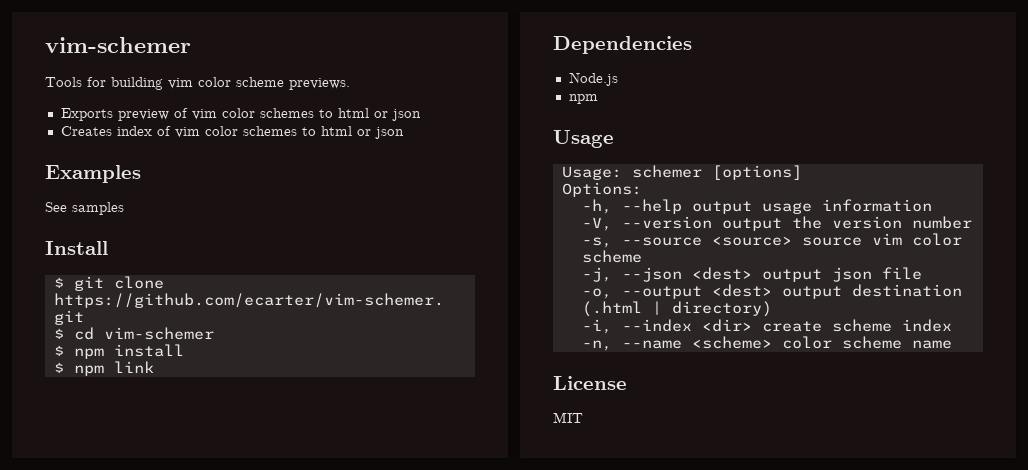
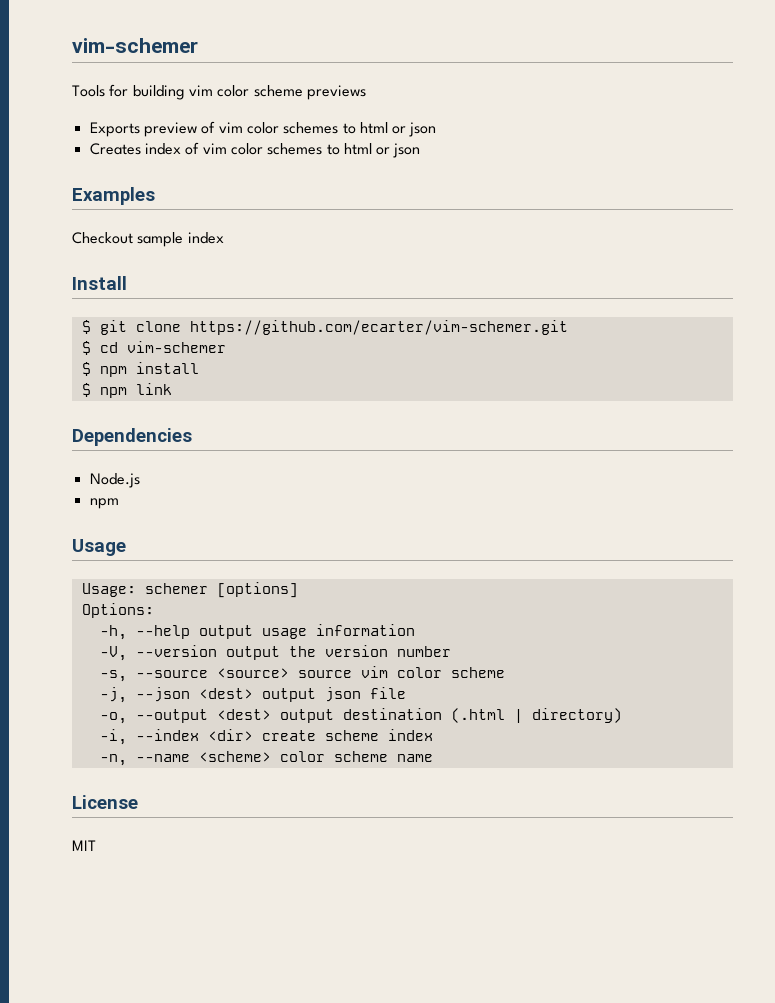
- Tools for building vim color scheme previews.
+ Tools for building vim color scheme previews
- See samples
+ Checkout sample index

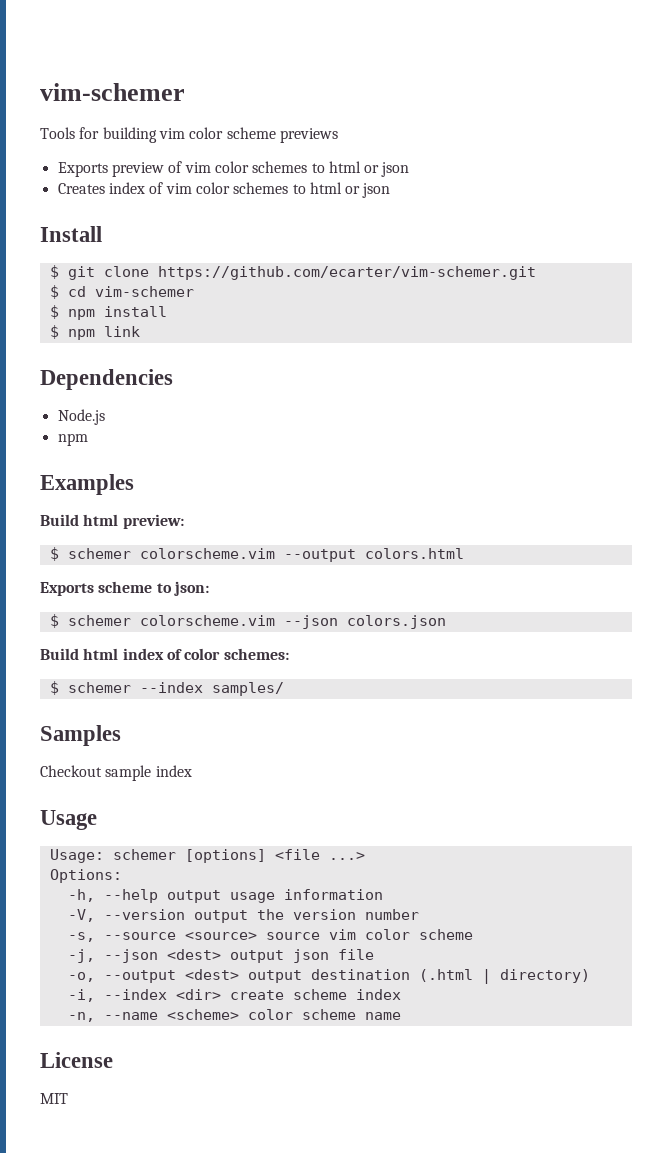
- Examples
- Checkout sample index
+ Examples
+ Build html preview:
+ $ schemer colorscheme.vim --output colors.html
+ Exports scheme to json:
+ $ schemer colorscheme.vim --json colors.json
+ Build html index of color schemes:
+ $ schemer --index samples/
+ Samples
+ Checkout sample index
- Usage: schemer [options]
+ Usage: schemer [options] <file ...>

